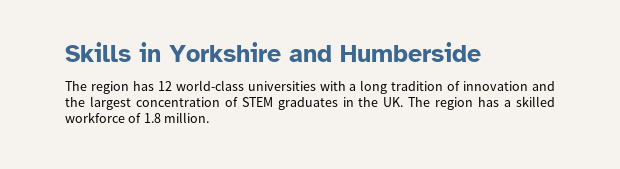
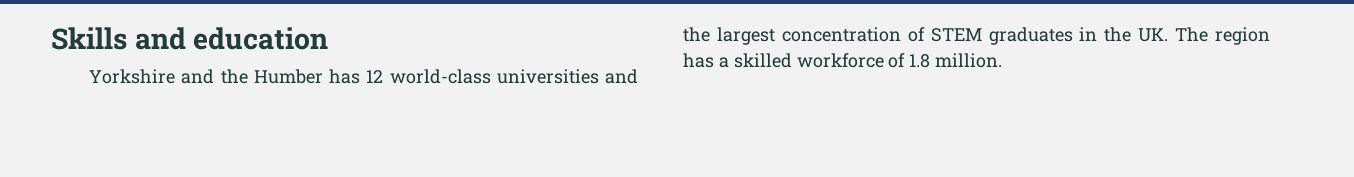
- Skills in Yorkshire and Humberside
- The region has 12 world-class universities with a long tradition of innovation and the largest concentration of STEM graduates in the UK. The region has a skilled workforce of 1.8 million.
+ Skills and education
+ Yorkshire and the Humber has 12 world-class universities and the largest concentration of STEM graduates in the UK. The region has a skilled workforce of 1.8 million.

